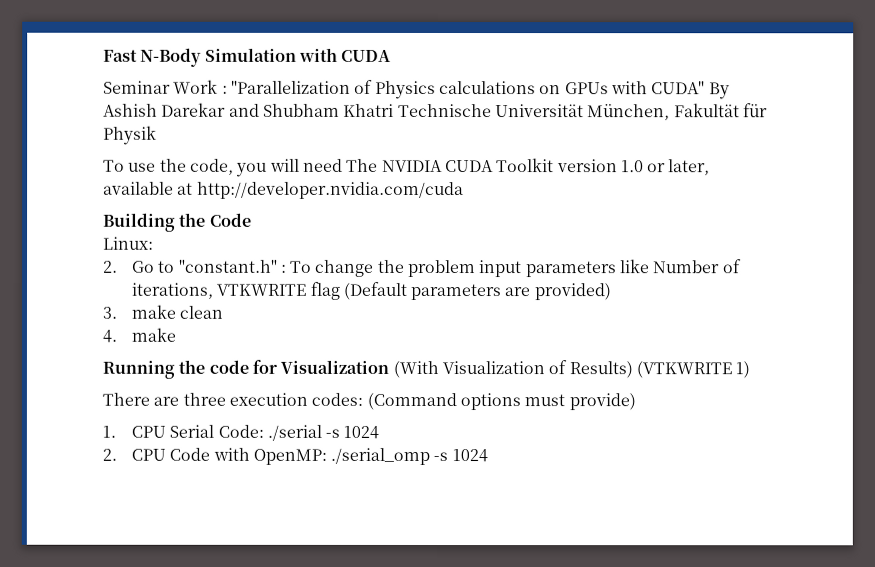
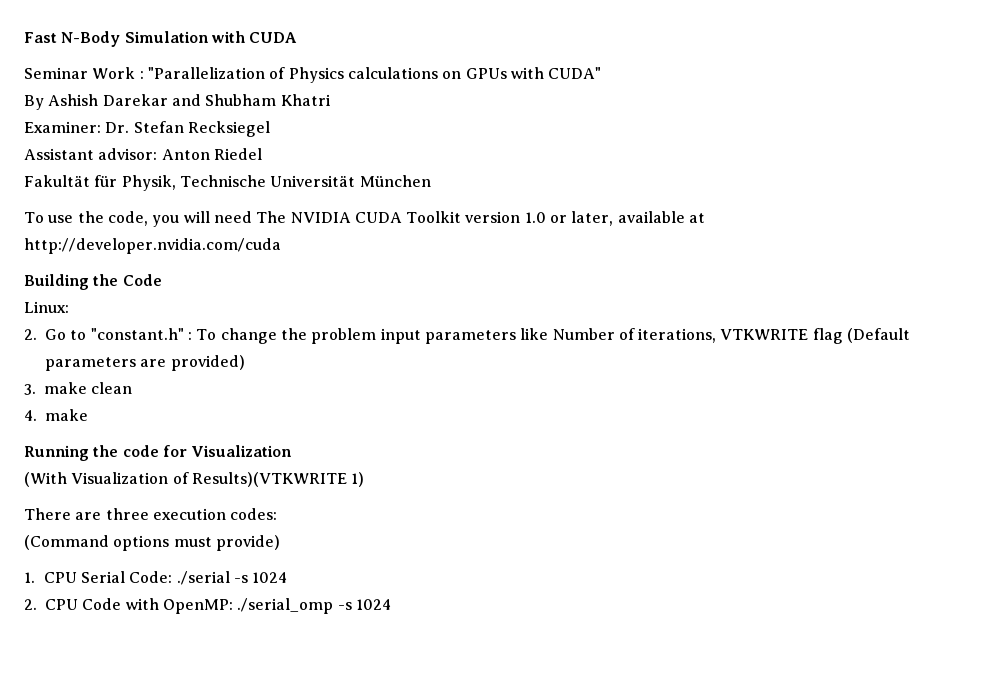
- Seminar Work : "Parallelization of Physics calculations on GPUs with CUDA" By Ashish Darekar and Shubham Khatri Technische Universität München, Fakultät für Physik
+ Seminar Work : "Parallelization of Physics calculations on GPUs with CUDA"
+ By Ashish Darekar and Shubham Khatri
+ Examiner: Dr. Stefan Recksiegel
+ Assistant advisor: Anton Riedel
+ Fakultät für Physik, Technische Universität München
- Running the code for Visualization (With Visualization of Results) (VTKWRITE 1)
+ Running the code for Visualization
+ (With Visualization of Results)(VTKWRITE 1)
- There are three execution codes: (Command options must provide)
+ There are three execution codes:
+ (Command options must provide)

